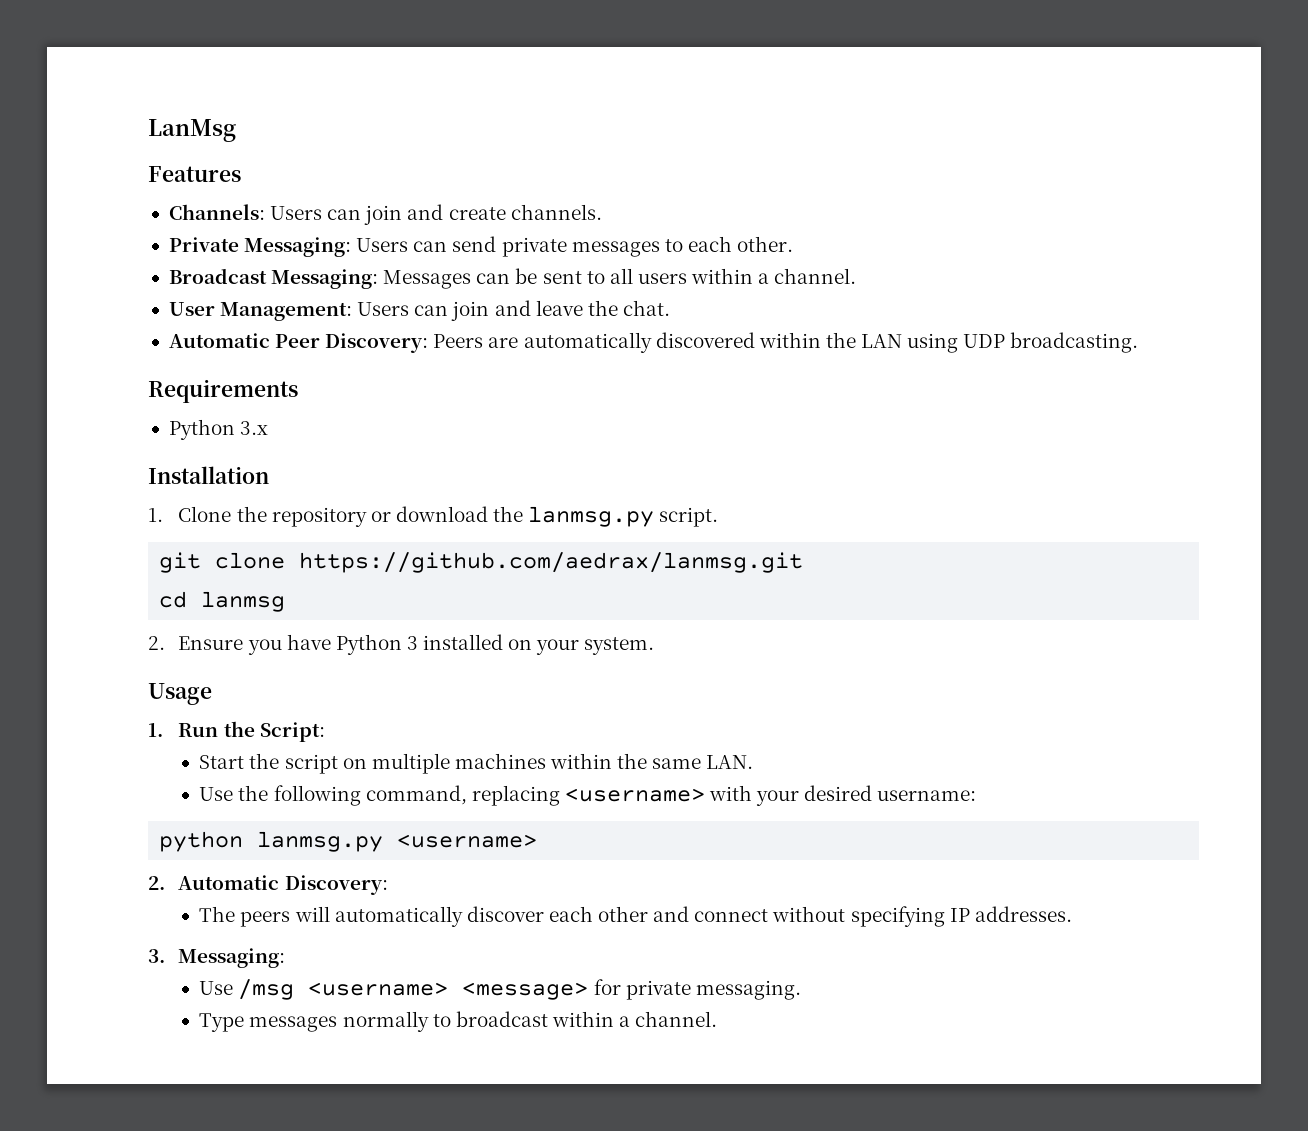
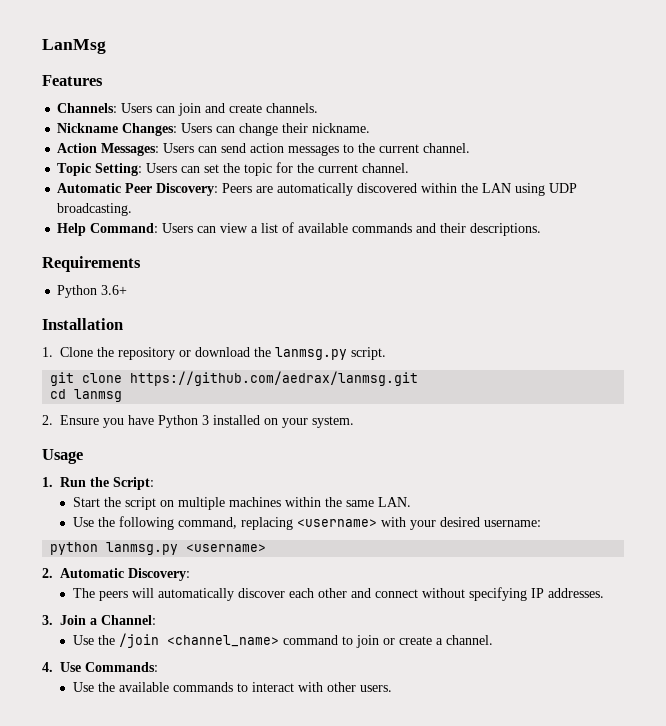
- Private Messaging: Users can send private messages to each other.
- Broadcast Messaging: Messages can be sent to all users within a channel.
- User Management: Users can join and leave the chat.
+ Nickname Changes: Users can change their nickname.
+ Action Messages: Users can send action messages to the current channel.
+ Topic Setting: Users can set the topic for the current channel.
+ Help Command: Users can view a list of available commands and their descriptions.
- Python 3.x
+ Python 3.6+
- 3. Messaging:
- Use /msg <username> <message> for private messaging.
- Type messages normally to broadcast within a channel.
+ 3. Join a Channel:
+ Use the /join <channel_name> command to join or create a channel.
+ 4. Use Commands:
+ Use the available commands to interact with other users.

